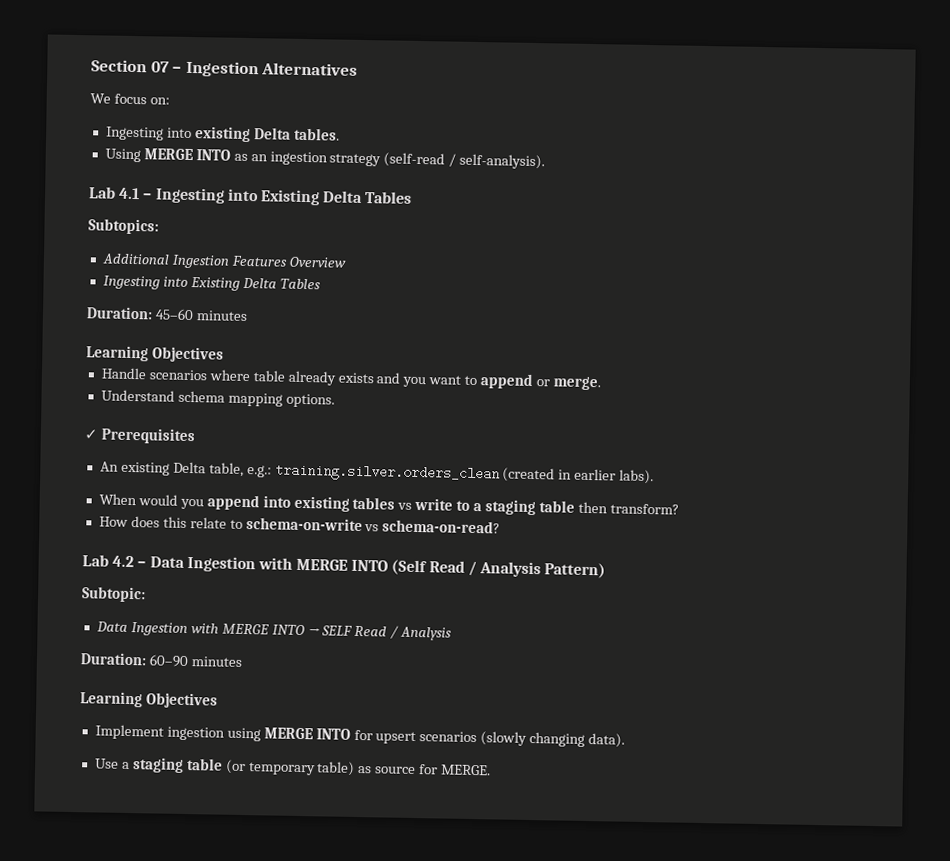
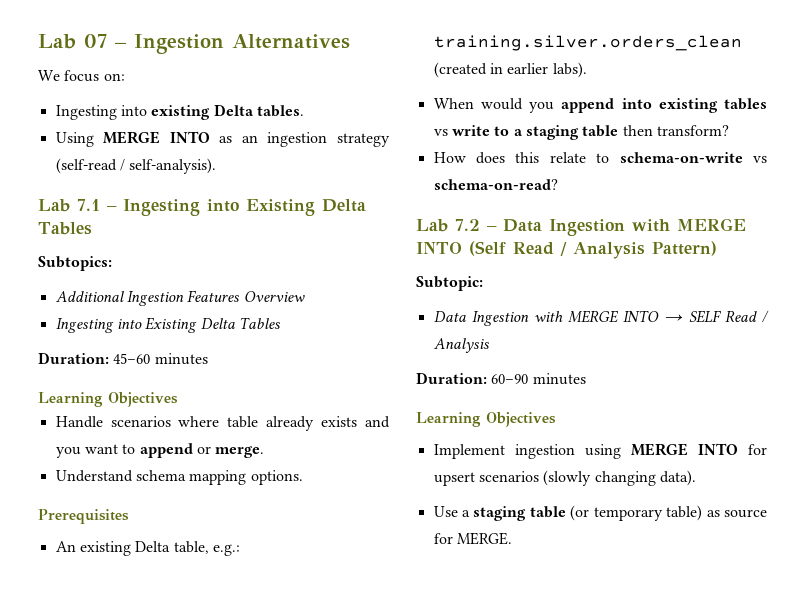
- Section 07 – Ingestion Alternatives
+ Lab 07 – Ingestion Alternatives
- Lab 4.1 – Ingesting into Existing Delta Tables
+ Lab 7.1 – Ingesting into Existing Delta Tables
- ✓ Prerequisites
+ Prerequisites
- Lab 4.2 – Data Ingestion with MERGE INTO (Self Read / Analysis Pattern)
+ Lab 7.2 – Data Ingestion with MERGE INTO (Self Read / Analysis Pattern)

